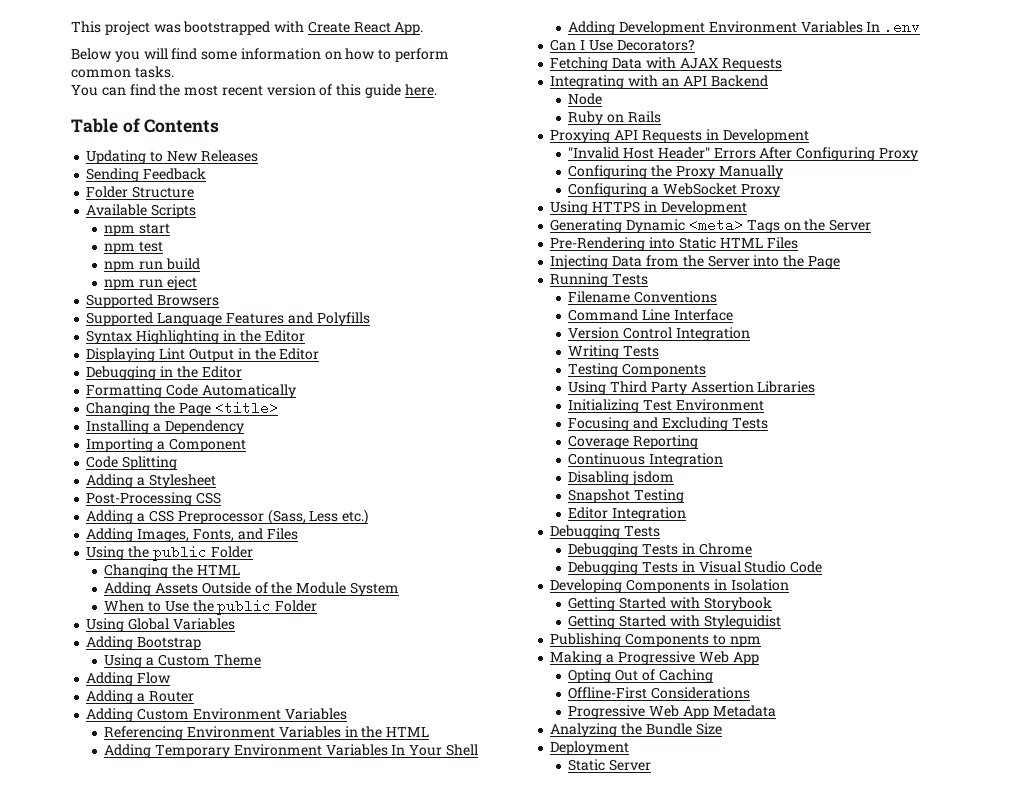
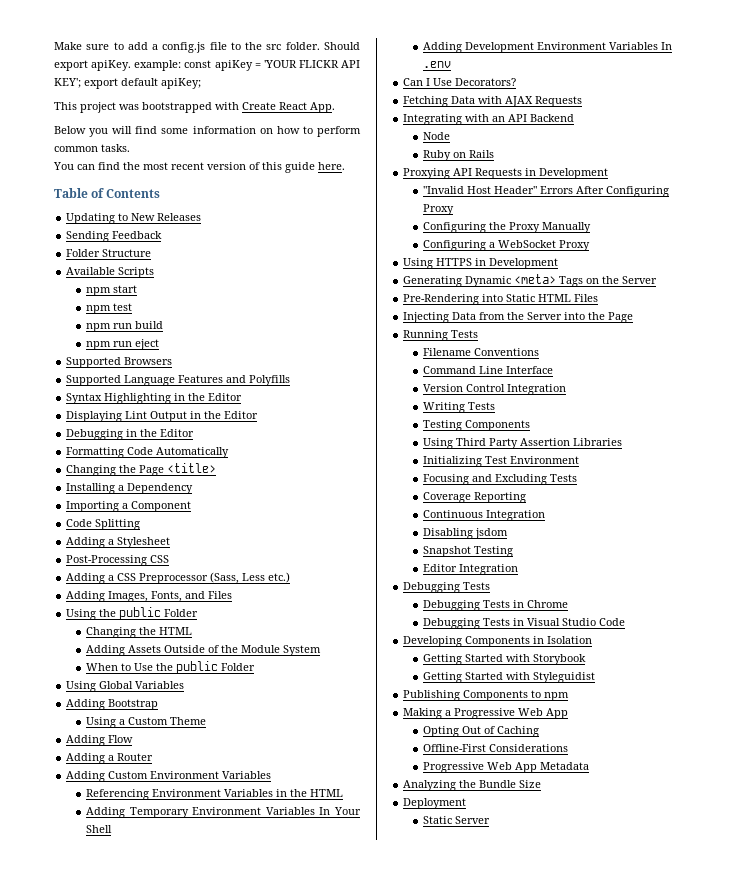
+ Make sure to add a config.js file to the src folder. Should export apiKey. example: const apiKey = 'YOUR FLICKR API KEY'; export default apiKey;

